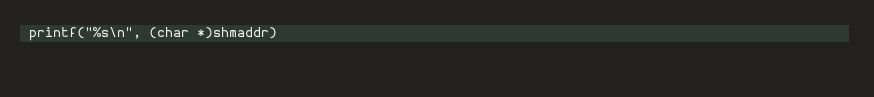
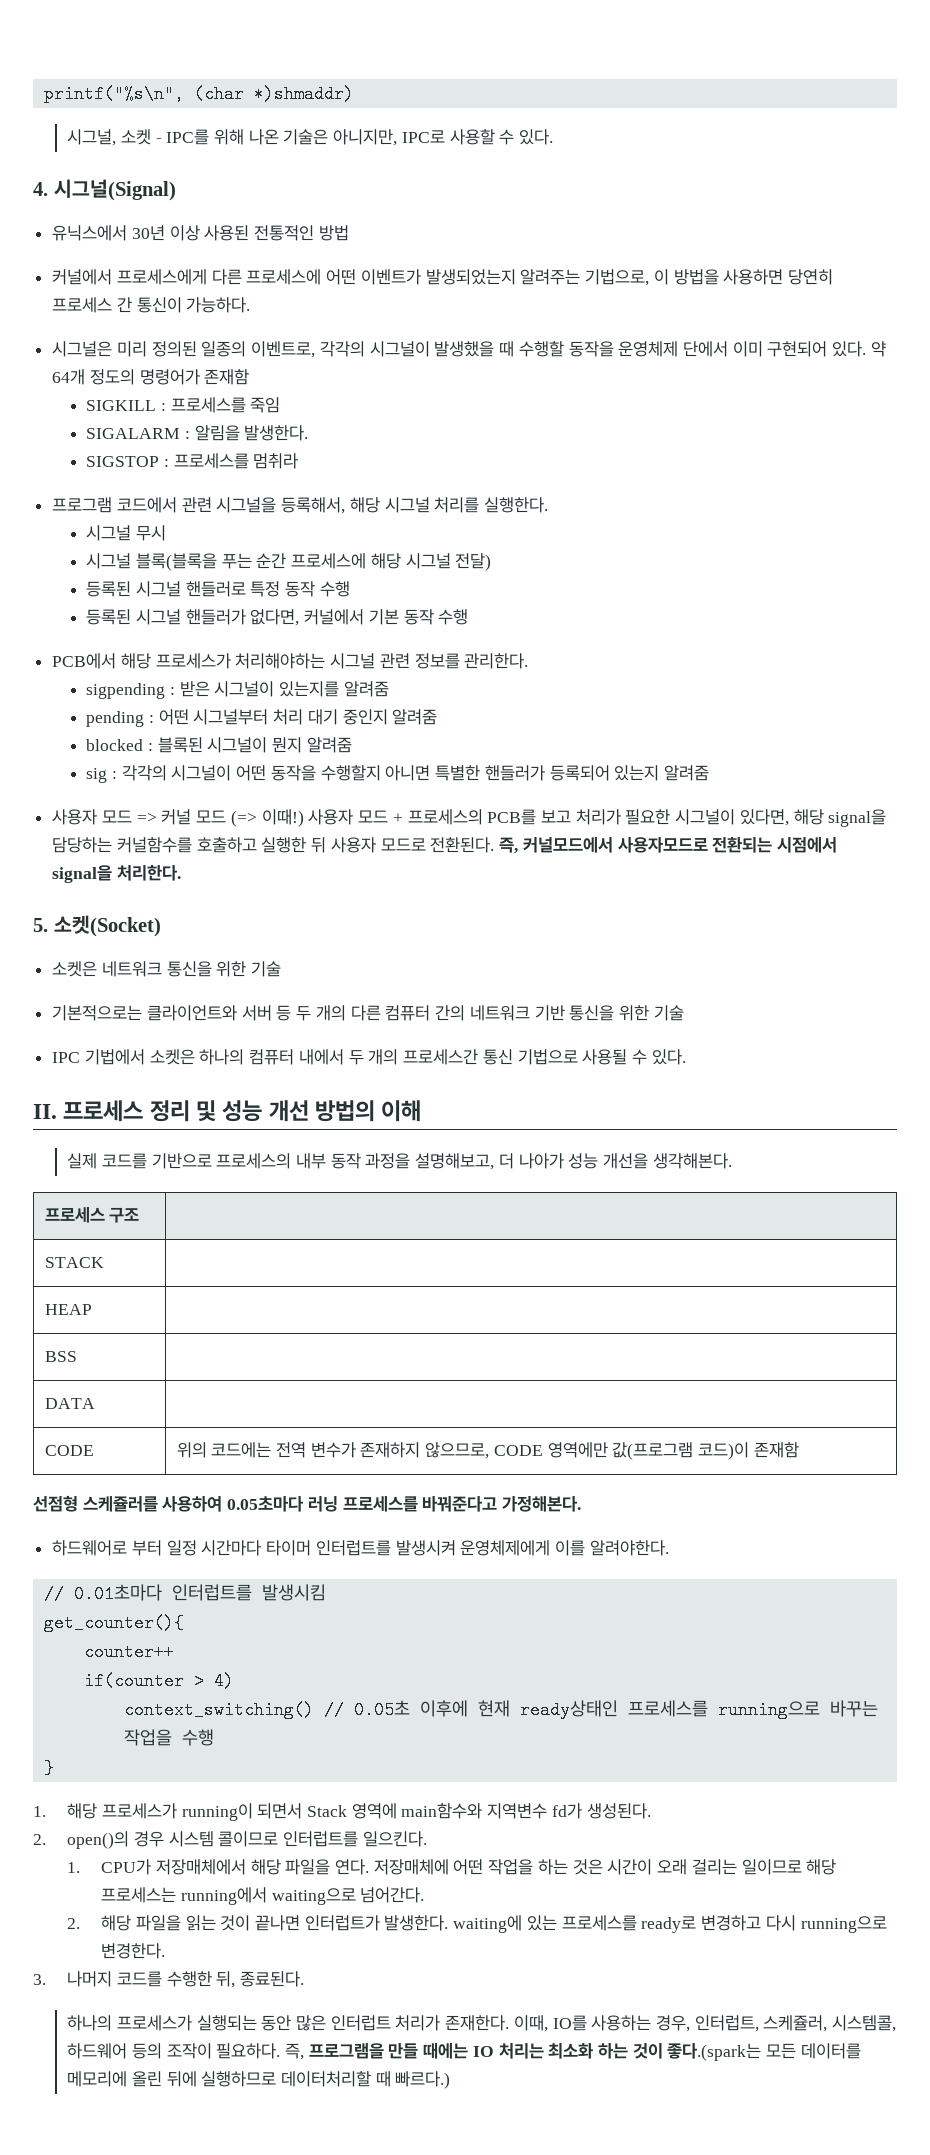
+ 시그널, 소켓 - IPC를 위해 나온 기술은 아니지만, IPC로 사용할 수 있다.
+ 4. 시그널(Signal)
+ 유닉스에서 30년 이상 사용된 전통적인 방법
+ 커널에서 프로세스에게 다른 프로세스에 어떤 이벤트가 발생되었는지 알려주는 기법으로, 이 방법을 사용하면 당연히 프로세스 간 통신이 가능하다.
+ 시그널은 미리 정의된 일종의 이벤트로, 각각의 시그널이 발생했을 때 수행할 동작을 운영체제 단에서 이미 구현되어 있다. 약 64개 정도의 명령어가 존재함
+ SIGKILL : 프로세스를 죽임
+ SIGALARM : 알림을 발생한다.
+ SIGSTOP : 프로세스를 멈취라
+ 프로그램 코드에서 관련 시그널을 등록해서, 해당 시그널 처리를 실행한다.
+ 시그널 무시
+ 시그널 블록(블록을 푸는 순간 프로세스에 해당 시그널 전달)
+ 등록된 시그널 핸들러로 특정 동작 수행
+ 등록된 시그널 핸들러가 없다면, 커널에서 기본 동작 수행
+ PCB에서 해당 프로세스가 처리해야하는 시그널 관련 정보를 관리한다.
+ sigpending : 받은 시그널이 있는지를 알려줌
+ pending : 어떤 시그널부터 처리 대기 중인지 알려줌
+ blocked : 블록된 시그널이 뭔지 알려줌
+ sig : 각각의 시그널이 어떤 동작을 수행할지 아니면 특별한 핸들러가 등록되어 있는지 알려줌
+ 사용자 모드 => 커널 모드 (=> 이때!) 사용자 모드 + 프로세스의 PCB를 보고 처리가 필요한 시그널이 있다면, 해당 signal을 담당하는 커널함수를 호출하고 실행한 뒤 사용자 모드로 전환된다. 즉, 커널모드에서 사용자모드로 전환되는 시점에서 signal을 처리한다.
+ 5. 소켓(Socket)
+ 소켓은 네트워크 통신을 위한 기술
+ 기본적으로는 클라이언트와 서버 등 두 개의 다른 컴퓨터 간의 네트워크 기반 통신을 위한 기술
+ IPC 기법에서 소켓은 하나의 컴퓨터 내에서 두 개의 프로세스간 통신 기법으로 사용될 수 있다.
+ II. 프로세스 정리 및 성능 개선 방법의 이해
+ 실제 코드를 기반으로 프로세스의 내부 동작 과정을 설명해보고, 더 나아가 성능 개선을 생각해본다.
+ 프로세스 구조 |
+ STACK |
+ HEAP |
+ BSS |
+ DATA |
+ CODE | 위의 코드에는 전역 변수가 존재하지 않으므로, CODE 영역에만 값(프로그램 코드)이 존재함
+ 선점형 스케쥴러를 사용하여 0.05초마다 러닝 프로세스를 바꿔준다고 가정해본다.
+ 하드웨어로 부터 일정 시간마다 타이머 인터럽트를 발생시켜 운영체제에게 이를 알려야한다.
+ // 0.01초마다 인터럽트를 발생시킴
+ get_counter(){
+ counter++
+ if(counter > 4)
+ context_switching() // 0.05초 이후에 현재 ready상태인 프로세스를 running으로 바꾸는 작업을 수행
+ }
+ 1. 해당 프로세스가 running이 되면서 Stack 영역에 main함수와 지역변수 fd가 생성된다.
+ 2. open()의 경우 시스템 콜이므로 인터럽트를 일으킨다.
+ 1. CPU가 저장매체에서 해당 파일을 연다. 저장매체에 어떤 작업을 하는 것은 시간이 오래 걸리는 일이므로 해당 프로세스는 running에서 waiting으로 넘어간다.
+ 2. 해당 파일을 읽는 것이 끝나면 인터럽트가 발생한다. waiting에 있는 프로세스를 ready로 변경하고 다시 running으로 변경한다.
+ 3. 나머지 코드를 수행한 뒤, 종료된다.
+ 하나의 프로세스가 실행되는 동안 많은 인터럽트 처리가 존재한다. 이때, IO를 사용하는 경우, 인터럽트, 스케쥴러, 시스템콜, 하드웨어 등의 조작이 필요하다. 즉, 프로그램을 만들 때에는 IO 처리는 최소화 하는 것이 좋다.(spark는 모든 데이터를 메모리에 올린 뒤에 실행하므로 데이터처리할 때 빠르다.)

